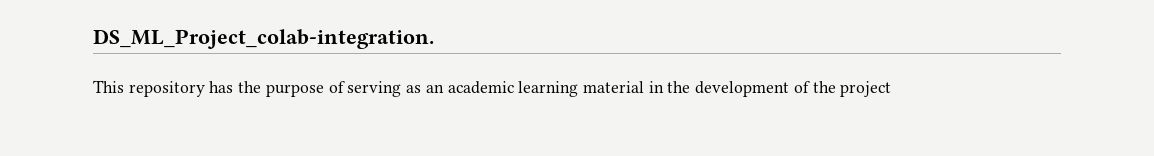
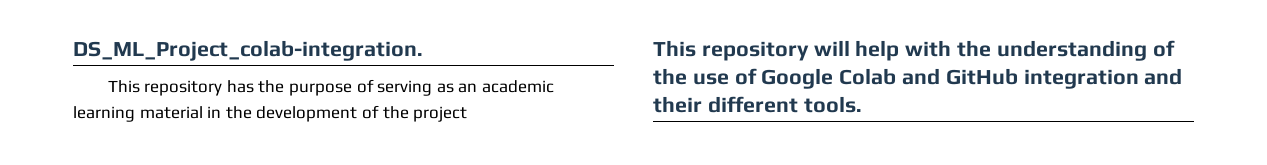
+ This repository will help with the understanding of the use of Google Colab and GitHub integration and their different tools.

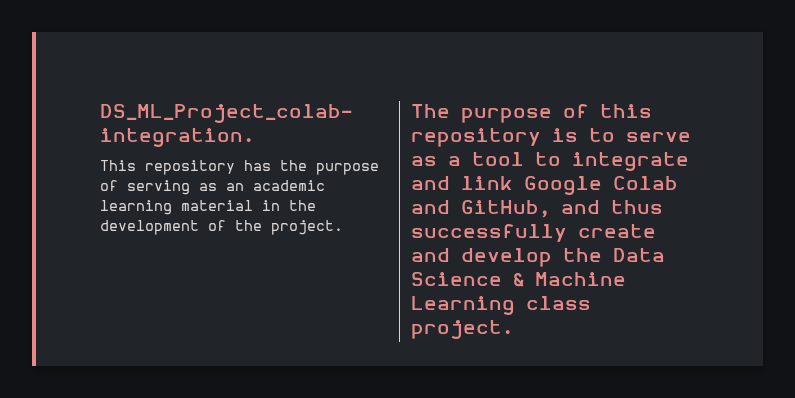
- This repository has the purpose of serving as an academic learning material in the development of the project
- This repository will help with the understanding of the use of Google Colab and GitHub integration and their different tools.
+ This repository has the purpose of serving as an academic learning material in the development of the project.
+ The purpose of this repository is to serve as a tool to integrate and link Google Colab and GitHub, and thus successfully create and develop the Data Science & Machine Learning class project.

